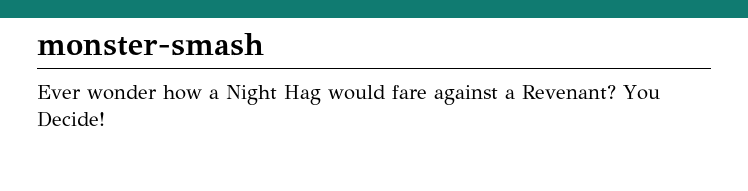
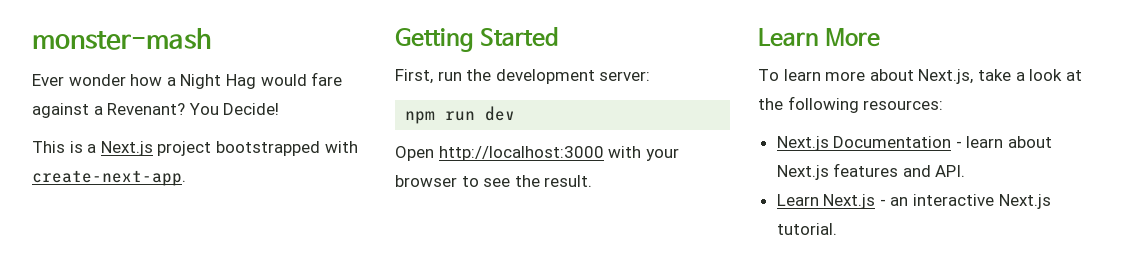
- monster-smash
+ monster-mash
+ This is a Next.js project bootstrapped with create-next-app.
+ Getting Started
+ First, run the development server:
+ npm run dev
+ Open http://localhost:3000 with your browser to see the result.
+ Learn More
+ To learn more about Next.js, take a look at the following resources:
+ Next.js Documentation - learn about Next.js features and API.
+ Learn Next.js - an interactive Next.js tutorial.

